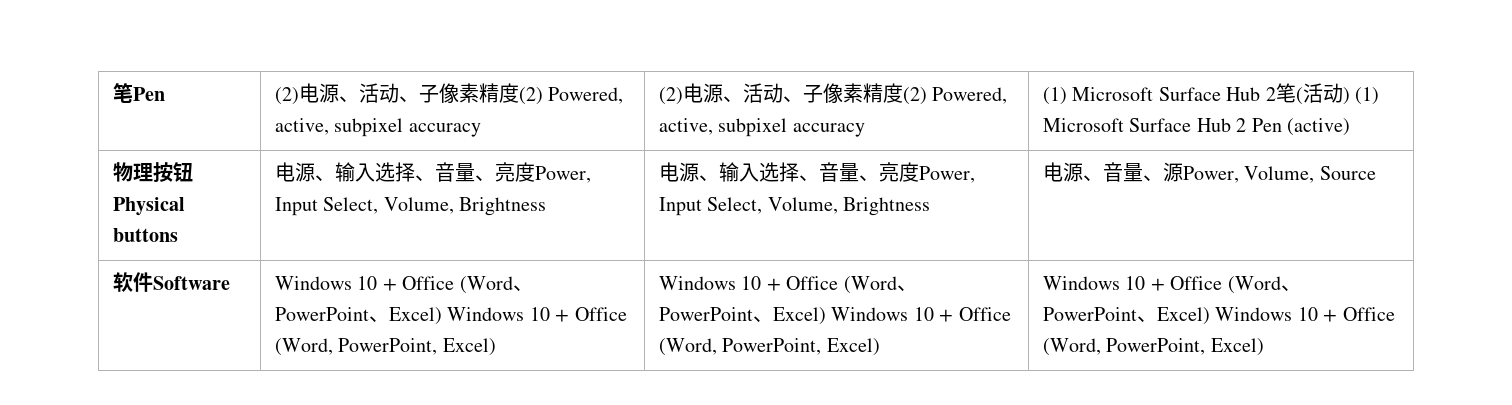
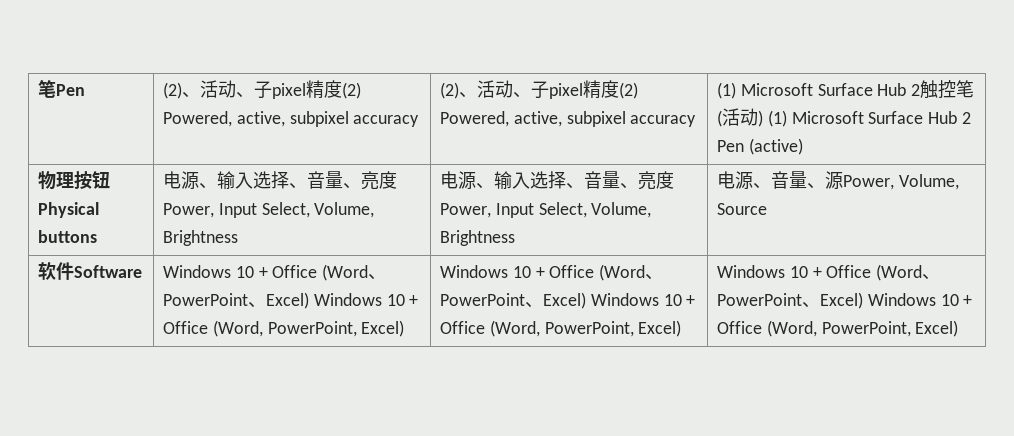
- 笔Pen | (2)电源、活动、子像素精度(2) Powered, active, subpixel accuracy | (2)电源、活动、子像素精度(2) Powered, active, subpixel accuracy | (1) Microsoft Surface Hub 2笔(活动) (1) Microsoft Surface Hub 2 Pen (active)
+ 笔Pen | (2)、活动、子pixel精度(2) Powered, active, subpixel accuracy | (2)、活动、子pixel精度(2) Powered, active, subpixel accuracy | (1) Microsoft Surface Hub 2触控笔(活动) (1) Microsoft Surface Hub 2 Pen (active)

